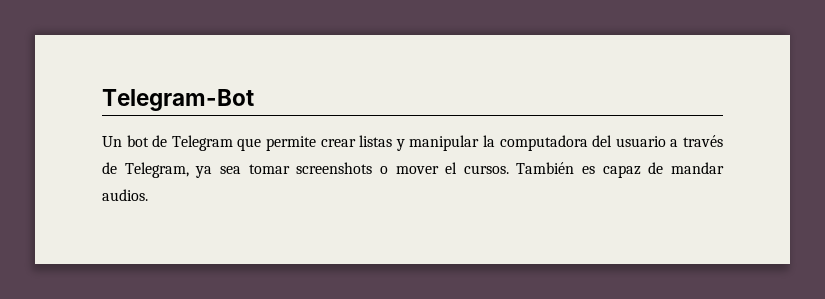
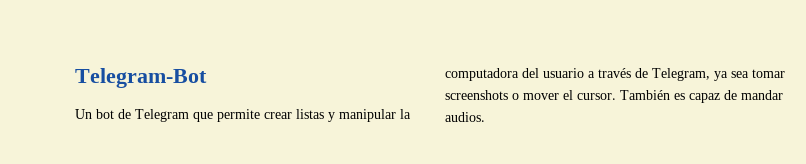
- Un bot de Telegram que permite crear listas y manipular la computadora del usuario a través de Telegram, ya sea tomar screenshots o mover el cursos.
+ Un bot de Telegram que permite crear listas y manipular la computadora del usuario a través de Telegram, ya sea tomar screenshots o mover el cursor.

